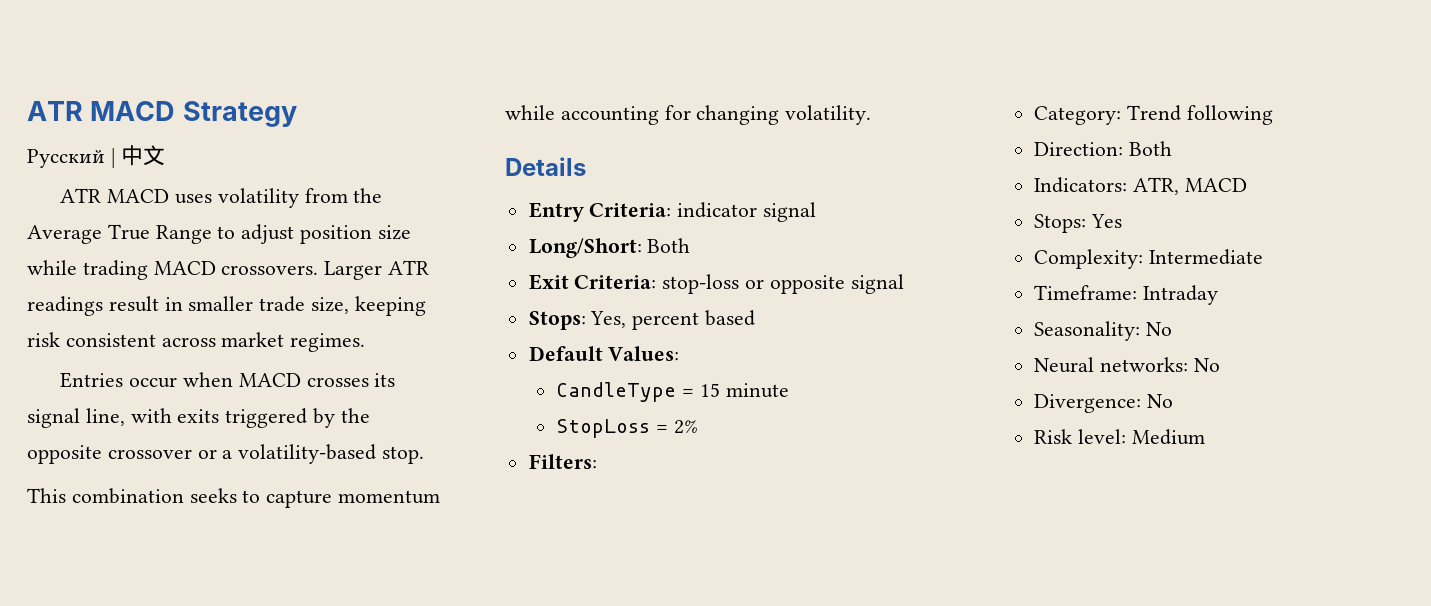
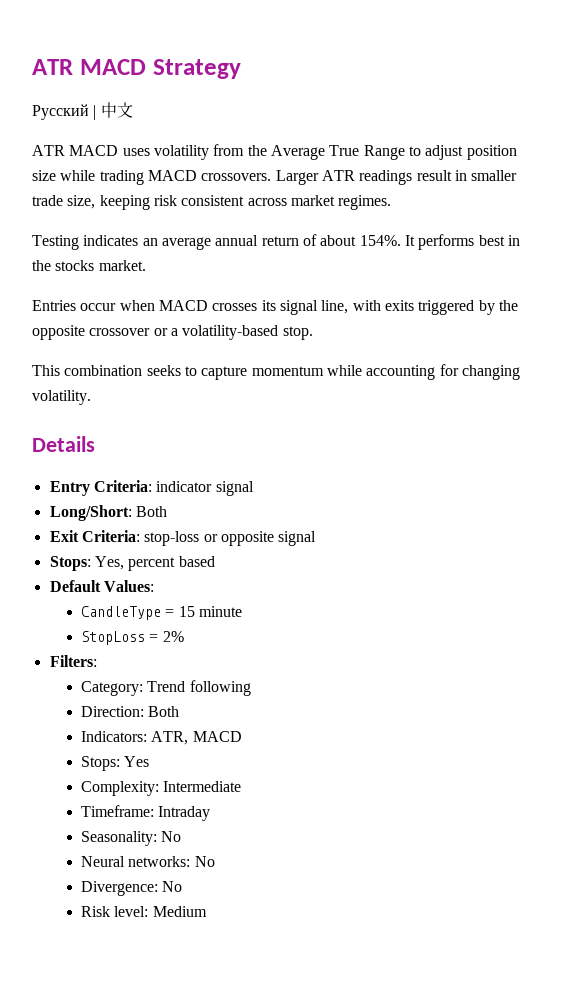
+ Testing indicates an average annual return of about 154%. It performs best in the stocks market.

